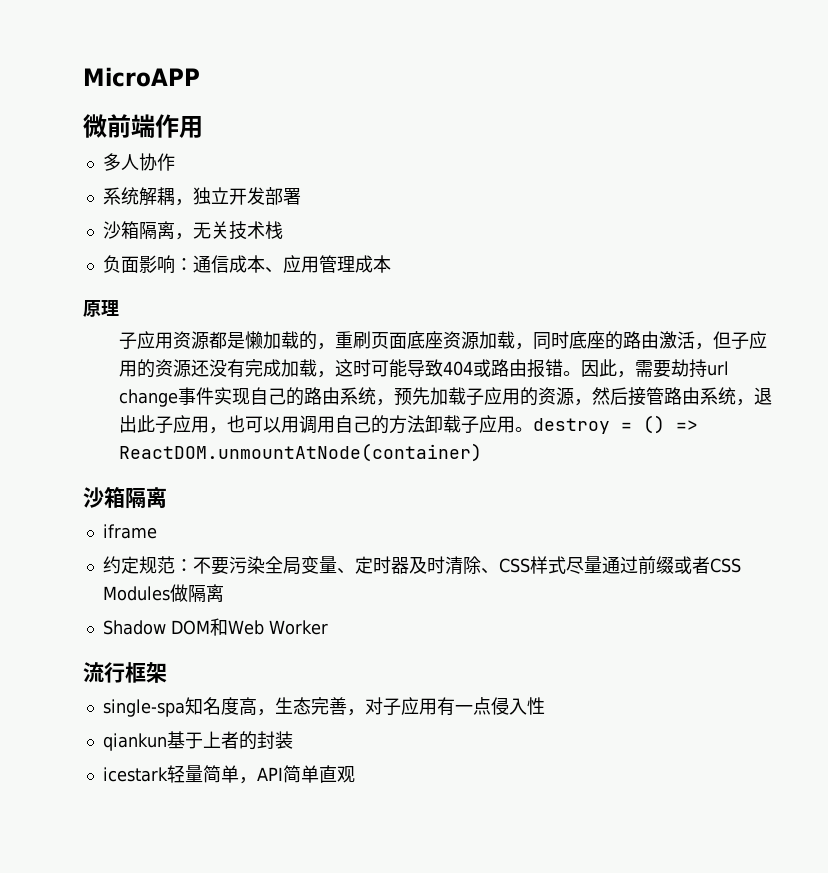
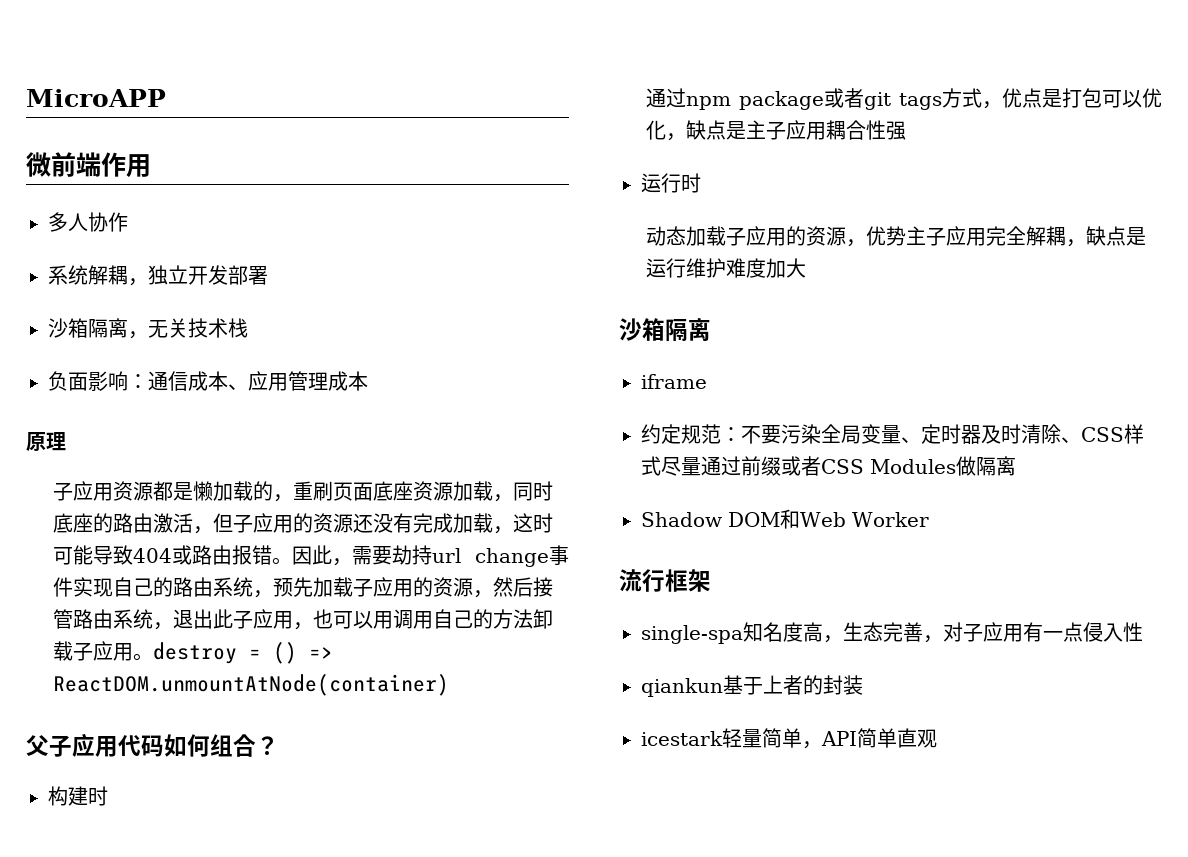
+ 父子应用代码如何组合？
+ 构建时
+ 通过npm package或者git tags方式，优点是打包可以优化，缺点是主子应用耦合性强
+ 运行时
+ 动态加载子应用的资源，优势主子应用完全解耦，缺点是运行维护难度加大

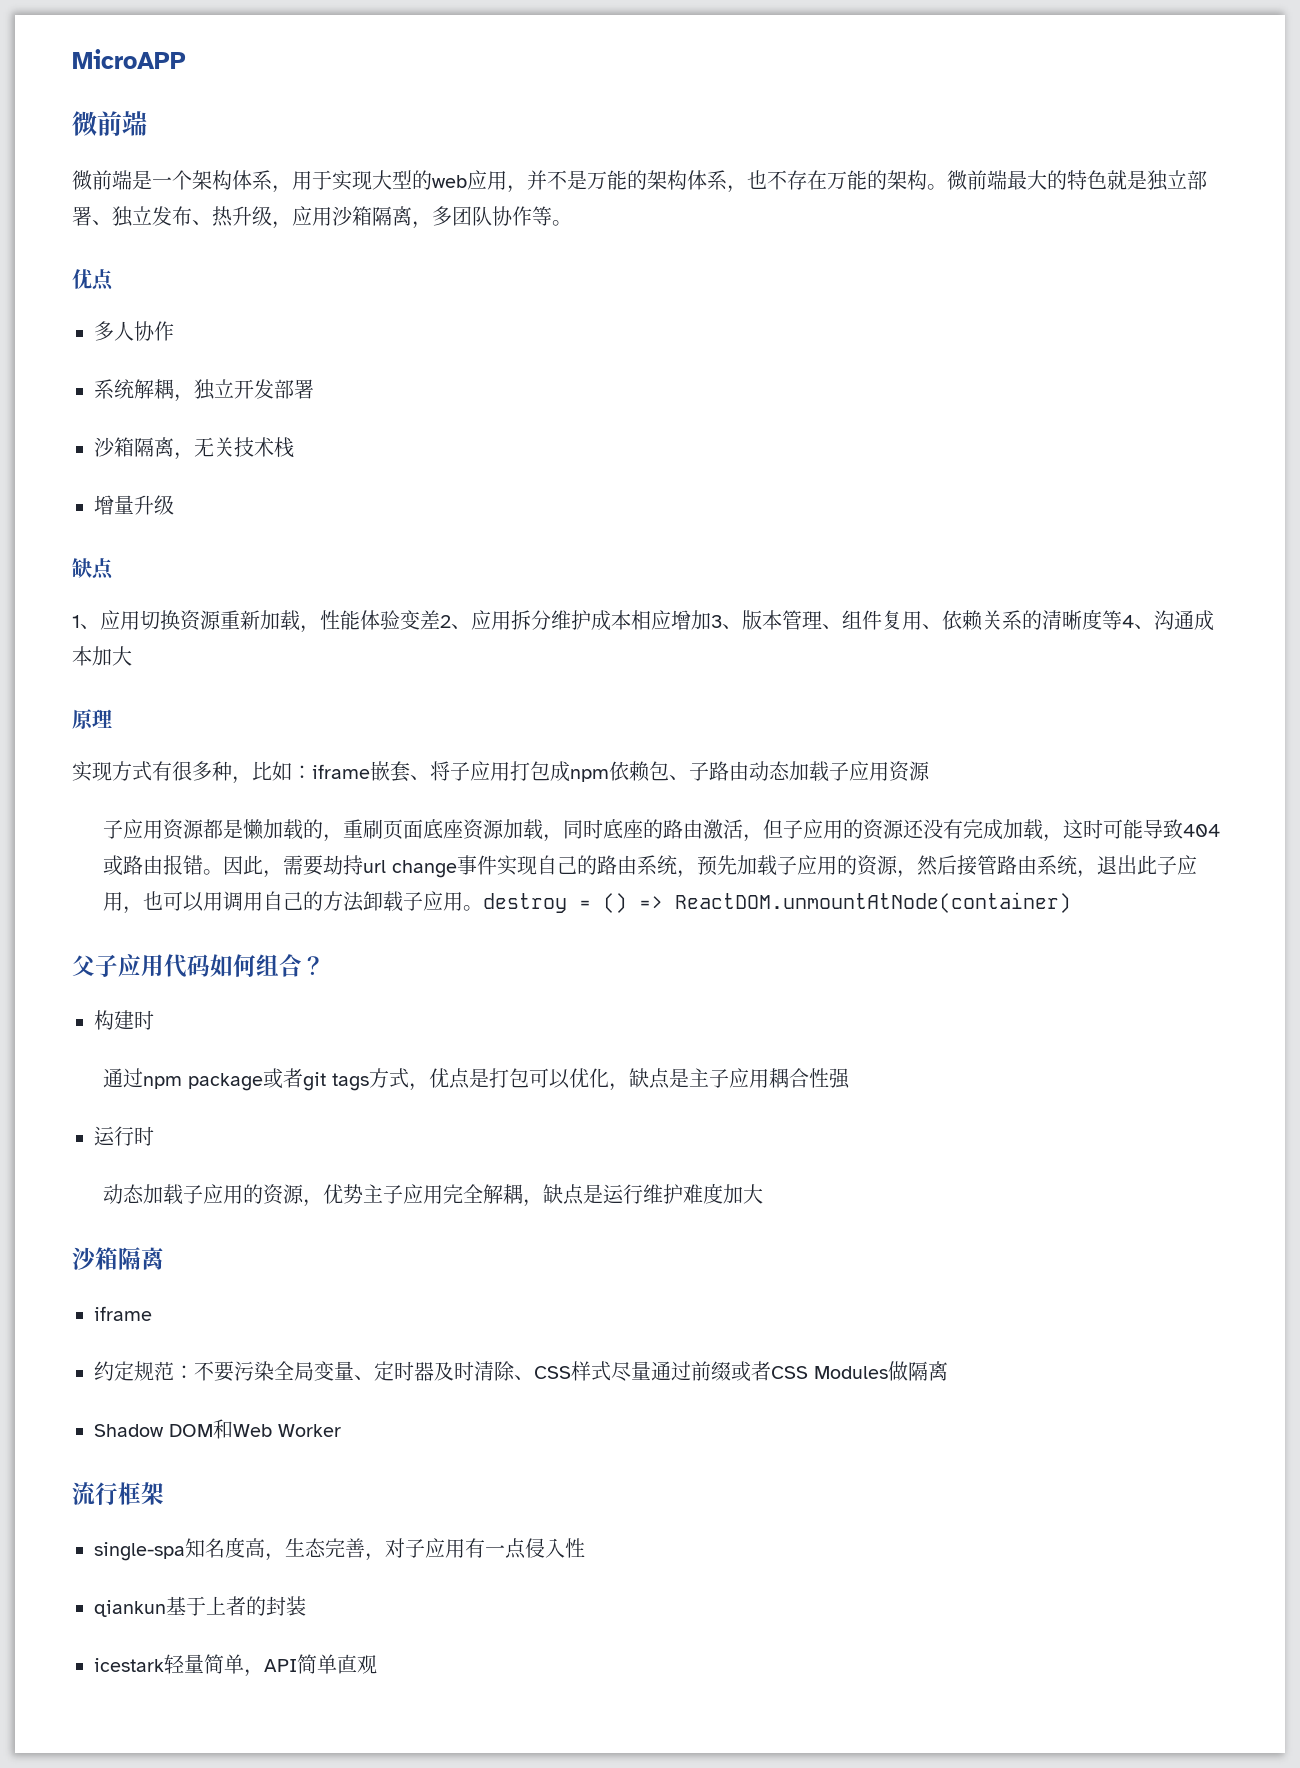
  MicroAPP
- 微前端作用
+ 微前端
+ 微前端是一个架构体系，用于实现大型的web应用，并不是万能的架构体系，也不存在万能的架构。微前端最大的特色就是独立部署、独立发布、热升级，应用沙箱隔离，多团队协作等。
+ 优点
- 负面影响：通信成本、应用管理成本
+ 增量升级
+ 缺点
+ 1、应用切换资源重新加载，性能体验变差2、应用拆分维护成本相应增加3、版本管理、组件复用、依赖关系的清晰度等4、沟通成本加大
+ 实现方式有很多种，比如：iframe嵌套、将子应用打包成npm依赖包、子路由动态加载子应用资源

